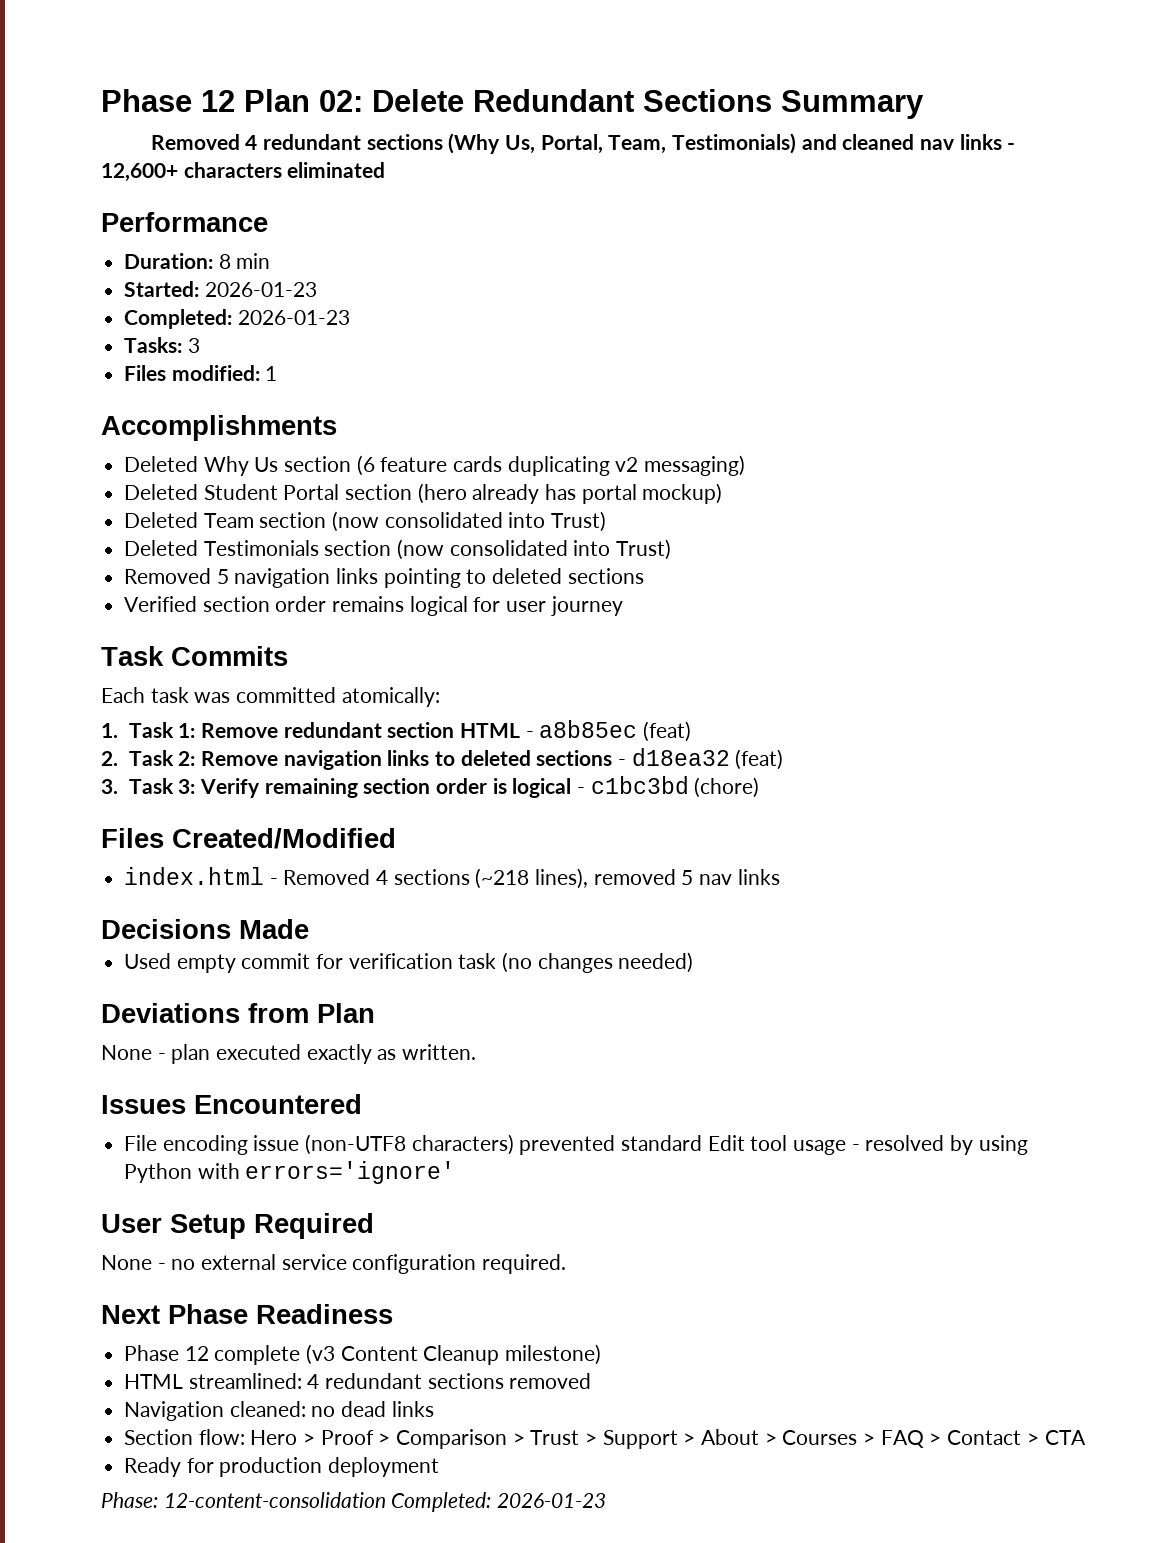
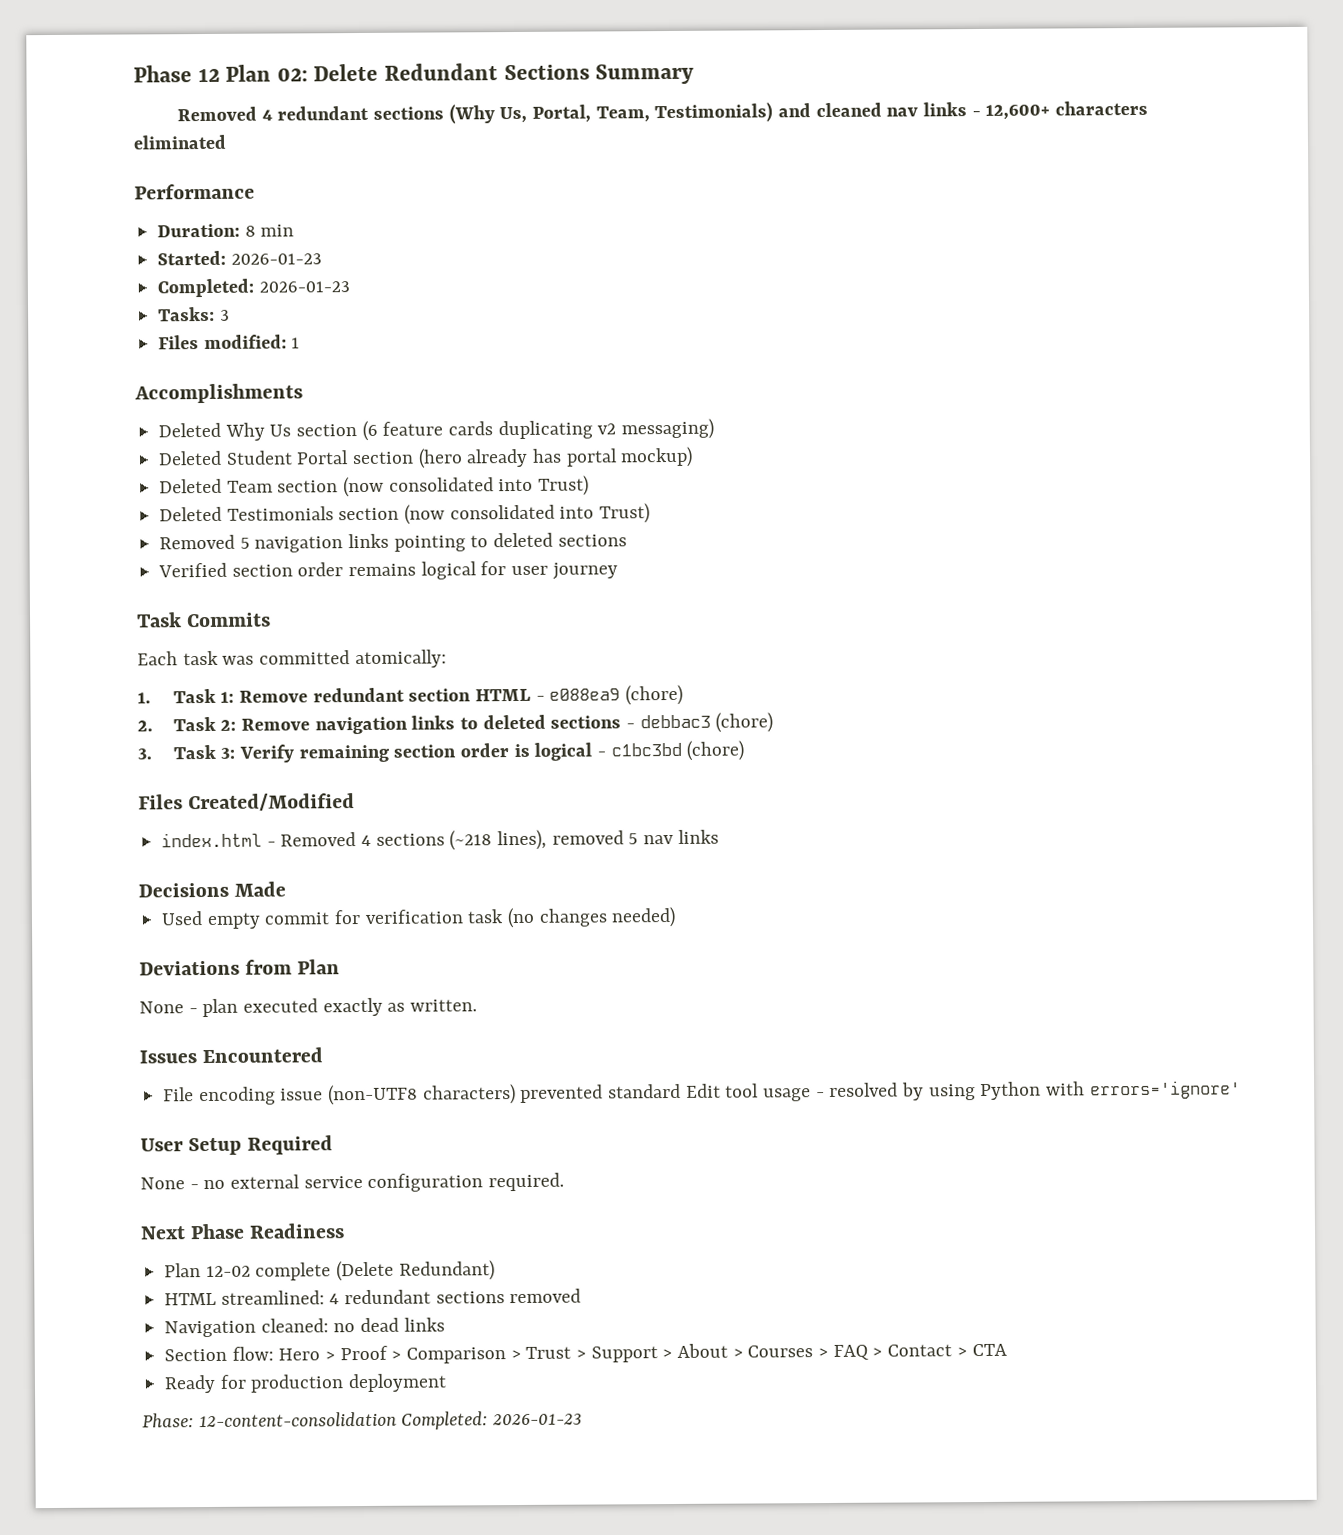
- 1. Task 1: Remove redundant section HTML - a8b85ec (feat)
+ 1. Task 1: Remove redundant section HTML - e088ea9 (chore)
- 2. Task 2: Remove navigation links to deleted sections - d18ea32 (feat)
+ 2. Task 2: Remove navigation links to deleted sections - debbac3 (chore)
- Phase 12 complete (v3 Content Cleanup milestone)
+ Plan 12-02 complete (Delete Redundant)

